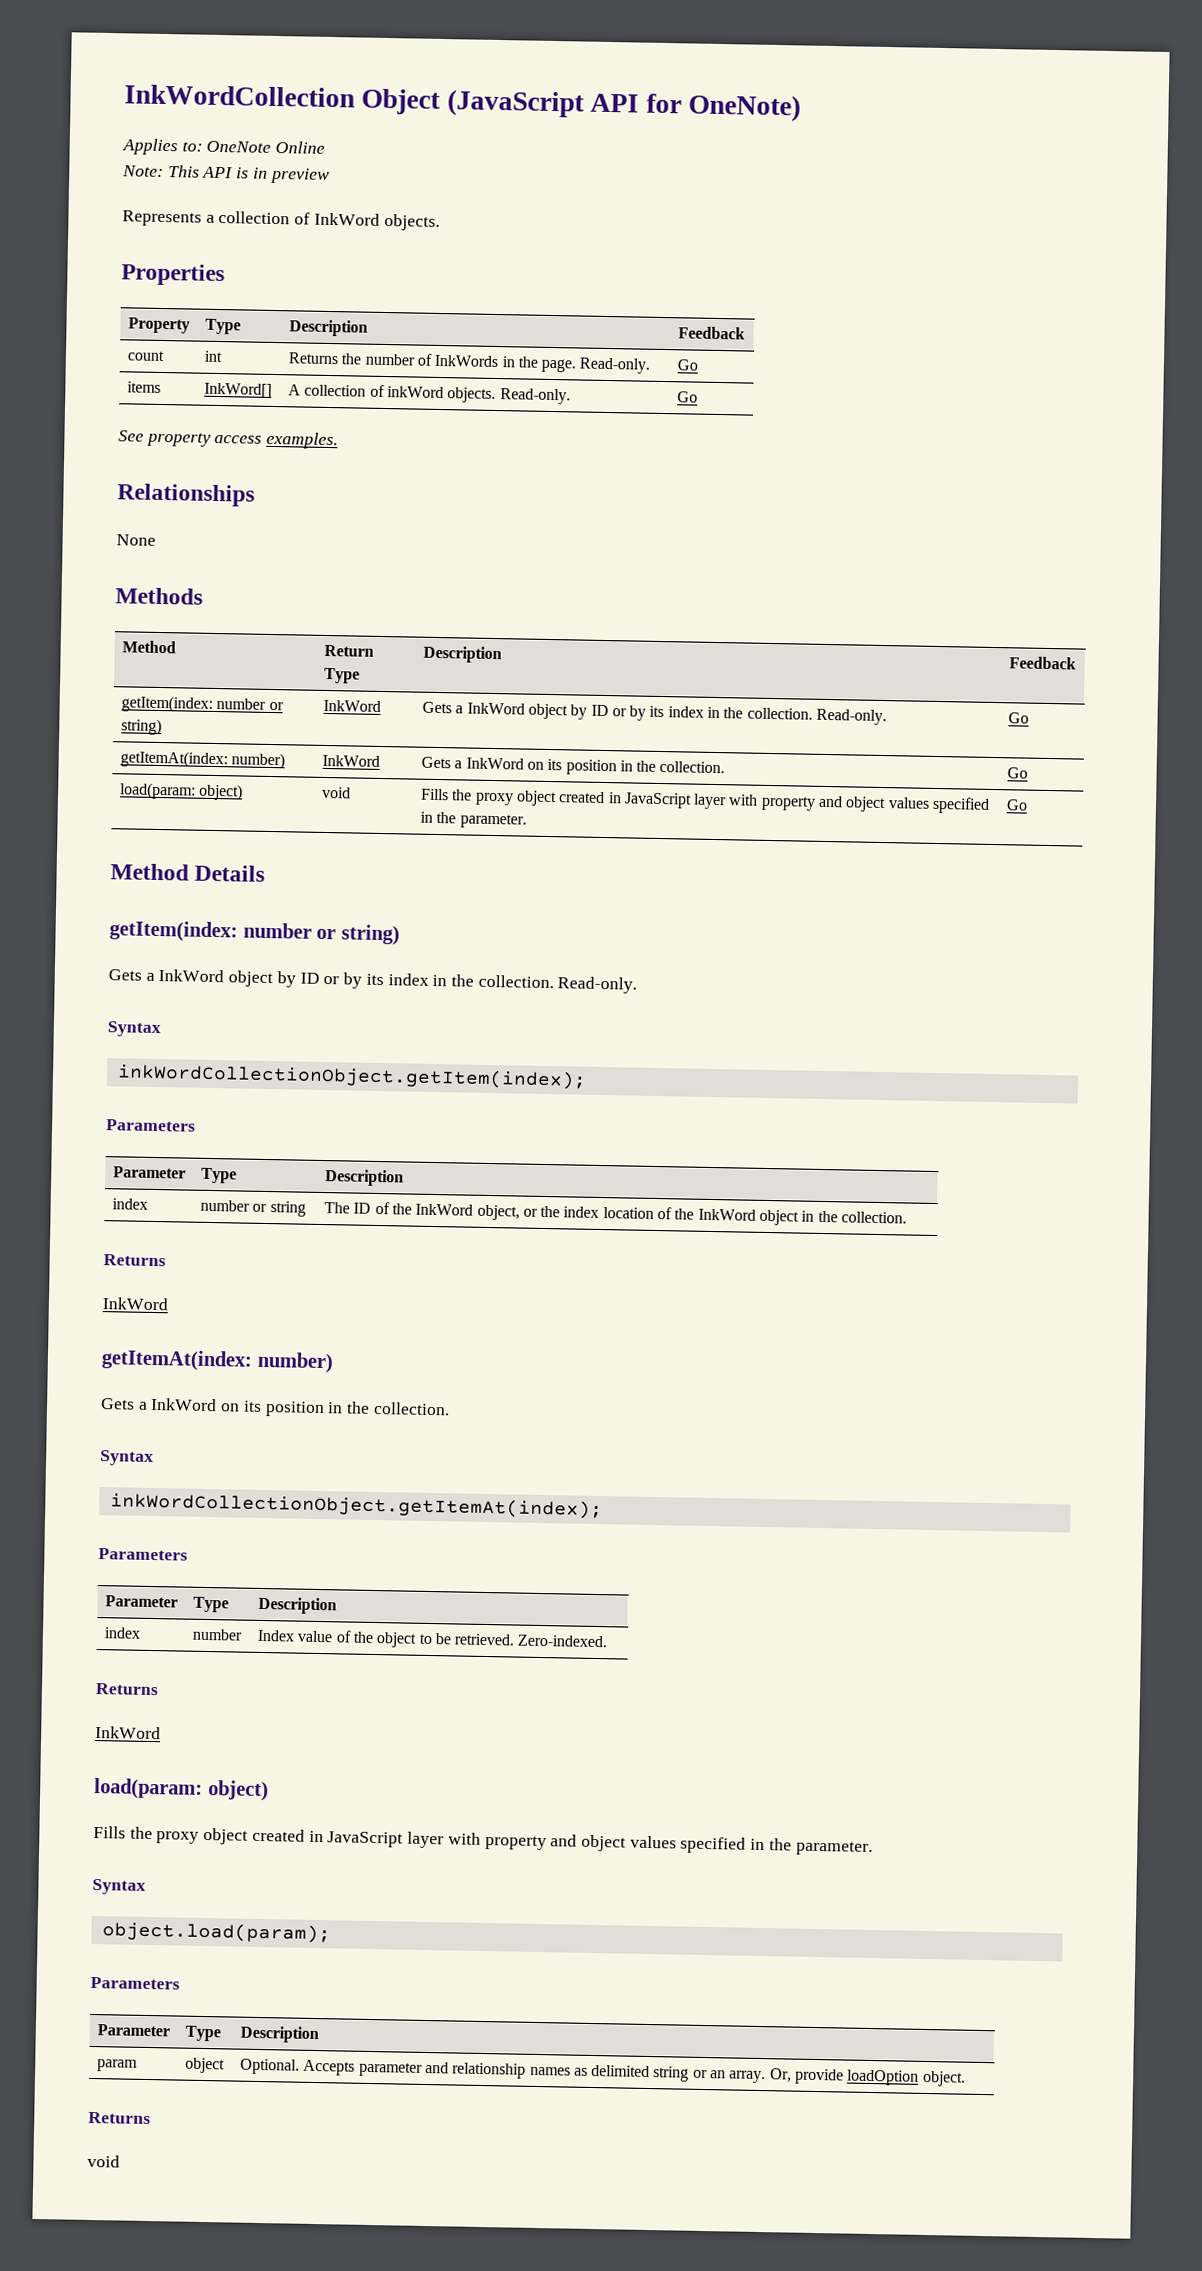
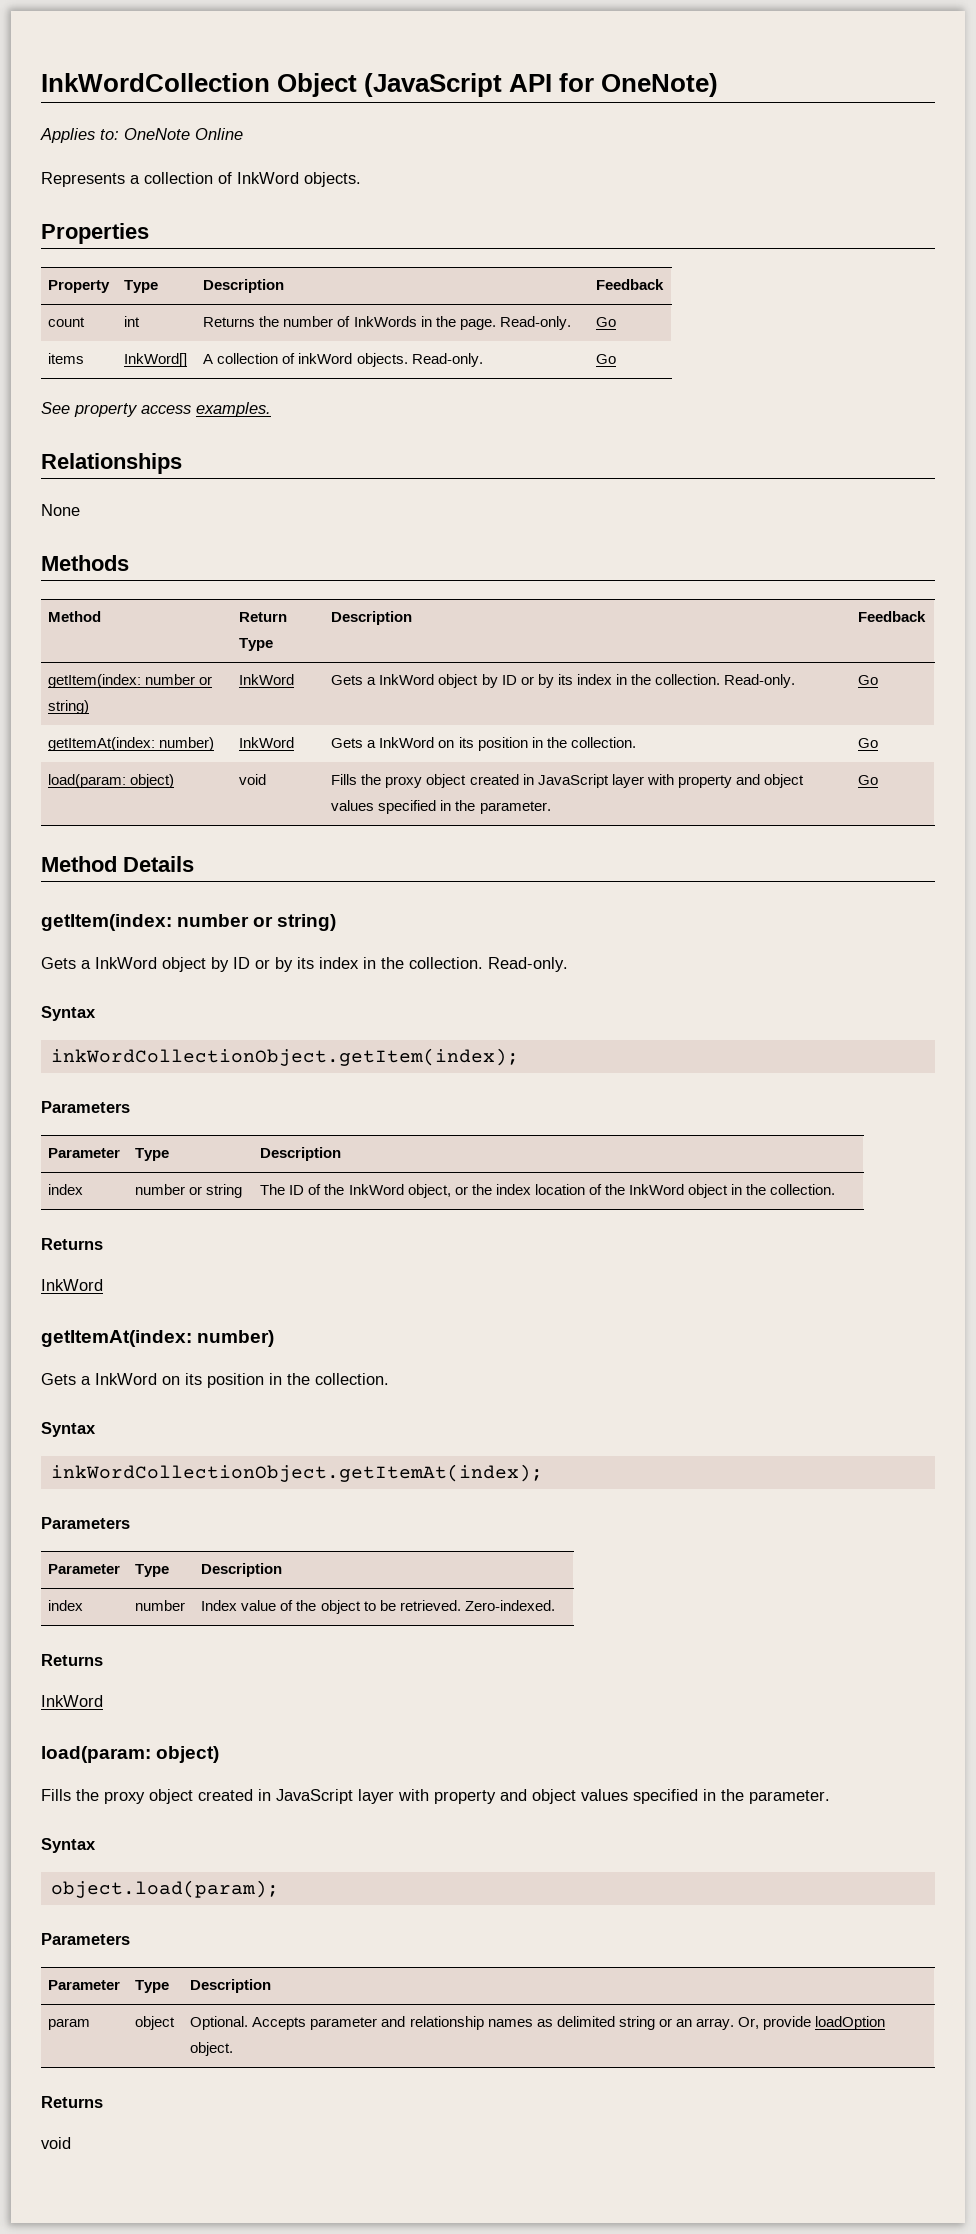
- Note: This API is in preview

